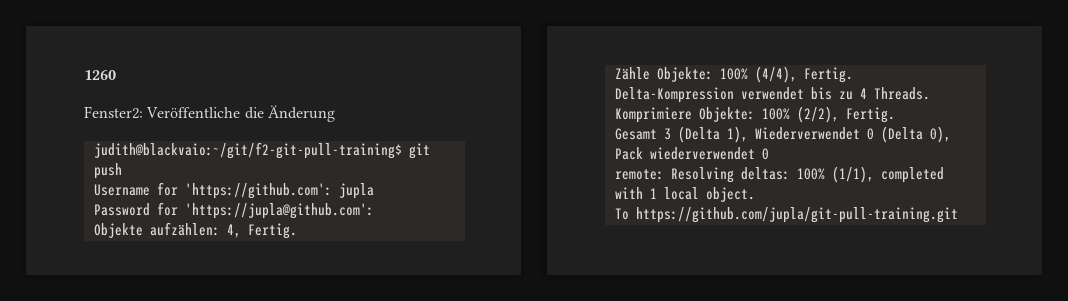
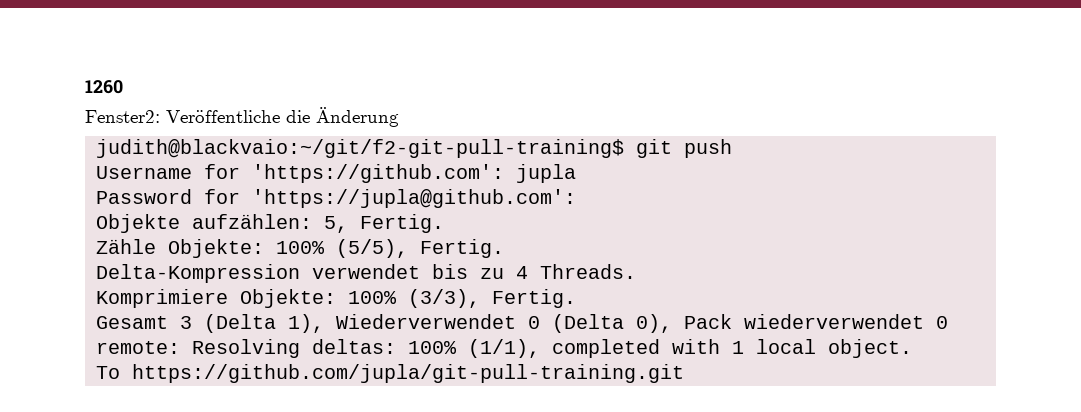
- Objekte aufzählen: 4, Fertig.
+ Objekte aufzählen: 5, Fertig.
- Zähle Objekte: 100% (4/4), Fertig.
+ Zähle Objekte: 100% (5/5), Fertig.
- Komprimiere Objekte: 100% (2/2), Fertig.
+ Komprimiere Objekte: 100% (3/3), Fertig.

